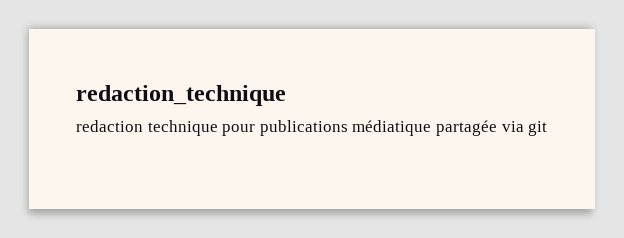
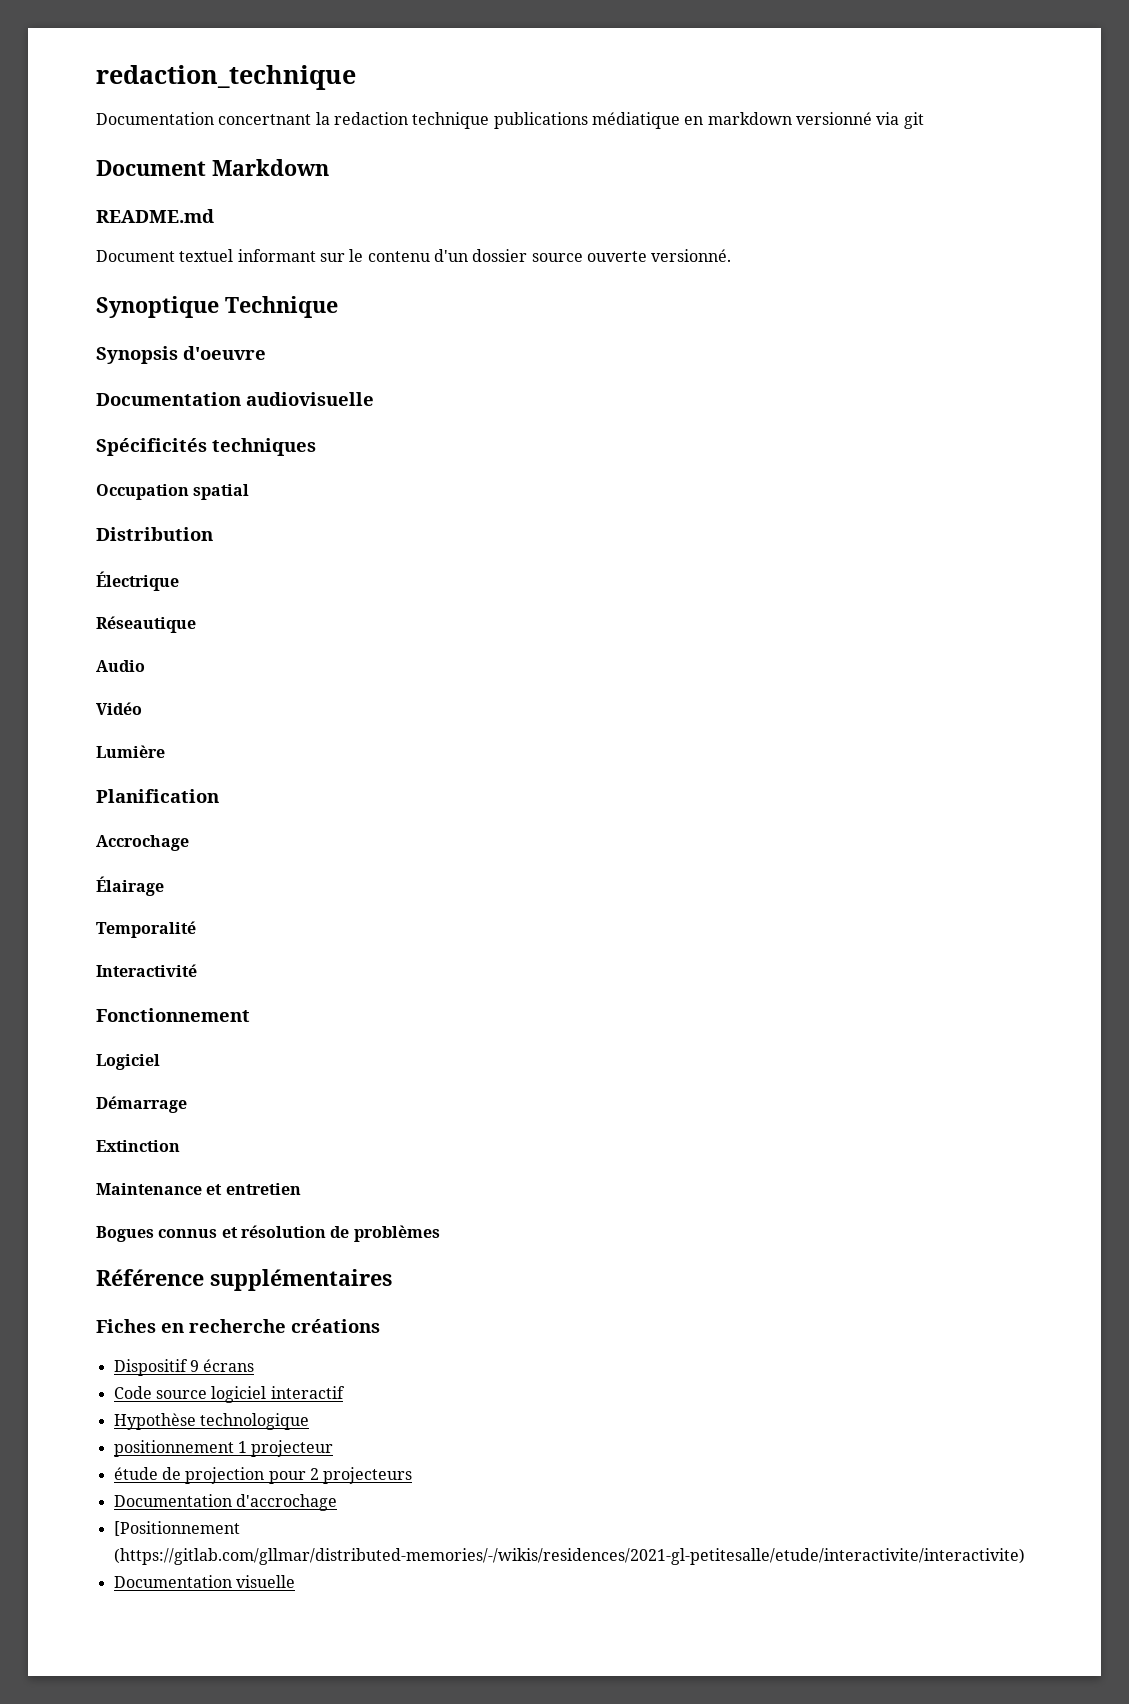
- redaction technique pour publications médiatique partagée via git
+ Documentation concertnant la redaction technique publications médiatique en markdown versionné via git
+ Document Markdown
+ README.md
+ Document textuel informant sur le contenu d'un dossier source ouverte versionné.
+ Synoptique Technique
+ Synopsis d'oeuvre
+ Documentation audiovisuelle
+ Spécificités techniques
+ Occupation spatial
+ Distribution
+ Électrique
+ Réseautique
+ Audio
+ Vidéo
+ Lumière
+ Planification
+ Accrochage
+ Élairage
+ Temporalité
+ Interactivité
+ Fonctionnement
+ Logiciel
+ Démarrage
+ Extinction
+ Maintenance et entretien
+ Bogues connus et résolution de problèmes
+ Référence supplémentaires
+ Fiches en recherche créations
+ Dispositif 9 écrans
+ Code source logiciel interactif
+ Hypothèse technologique
+ positionnement 1 projecteur
+ étude de projection pour 2 projecteurs
+ Documentation d'accrochage
+ [Positionnement (https://gitlab.com/gllmar/distributed-memories/-/wikis/residences/2021-gl-petitesalle/etude/interactivite/interactivite)
+ Documentation visuelle

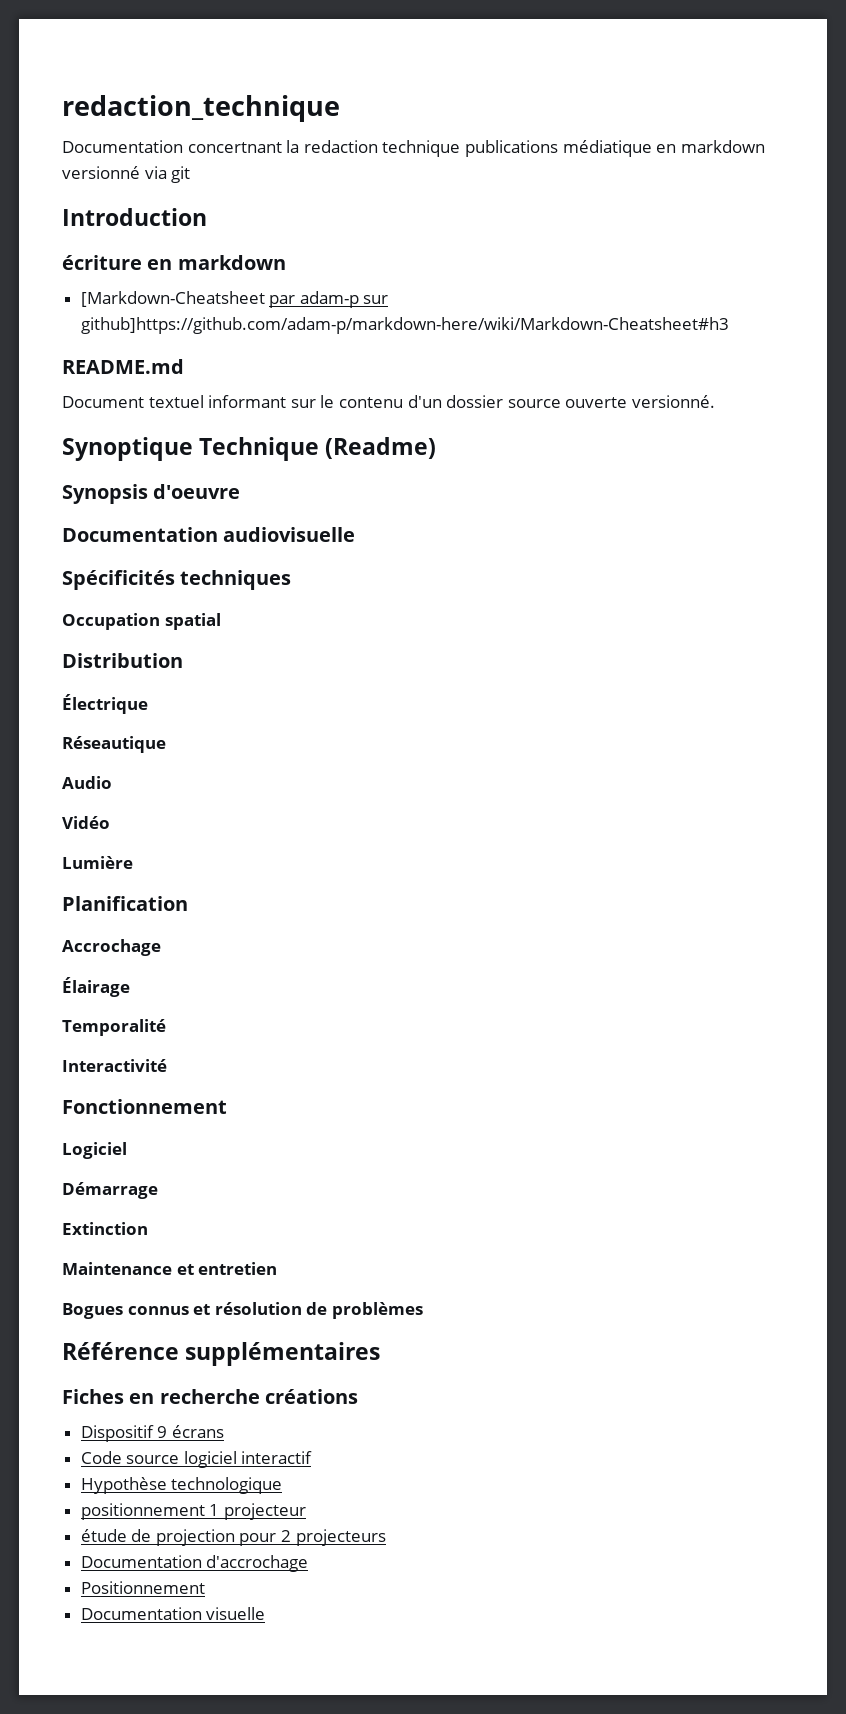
- Document Markdown
+ Introduction
+ écriture en markdown
+ [Markdown-Cheatsheet par adam-p sur github]https://github.com/adam-p/markdown-here/wiki/Markdown-Cheatsheet#h3
- Synoptique Technique
+ Synoptique Technique (Readme)
- [Positionnement (https://gitlab.com/gllmar/distributed-memories/-/wikis/residences/2021-gl-petitesalle/etude/interactivite/interactivite)
+ Positionnement

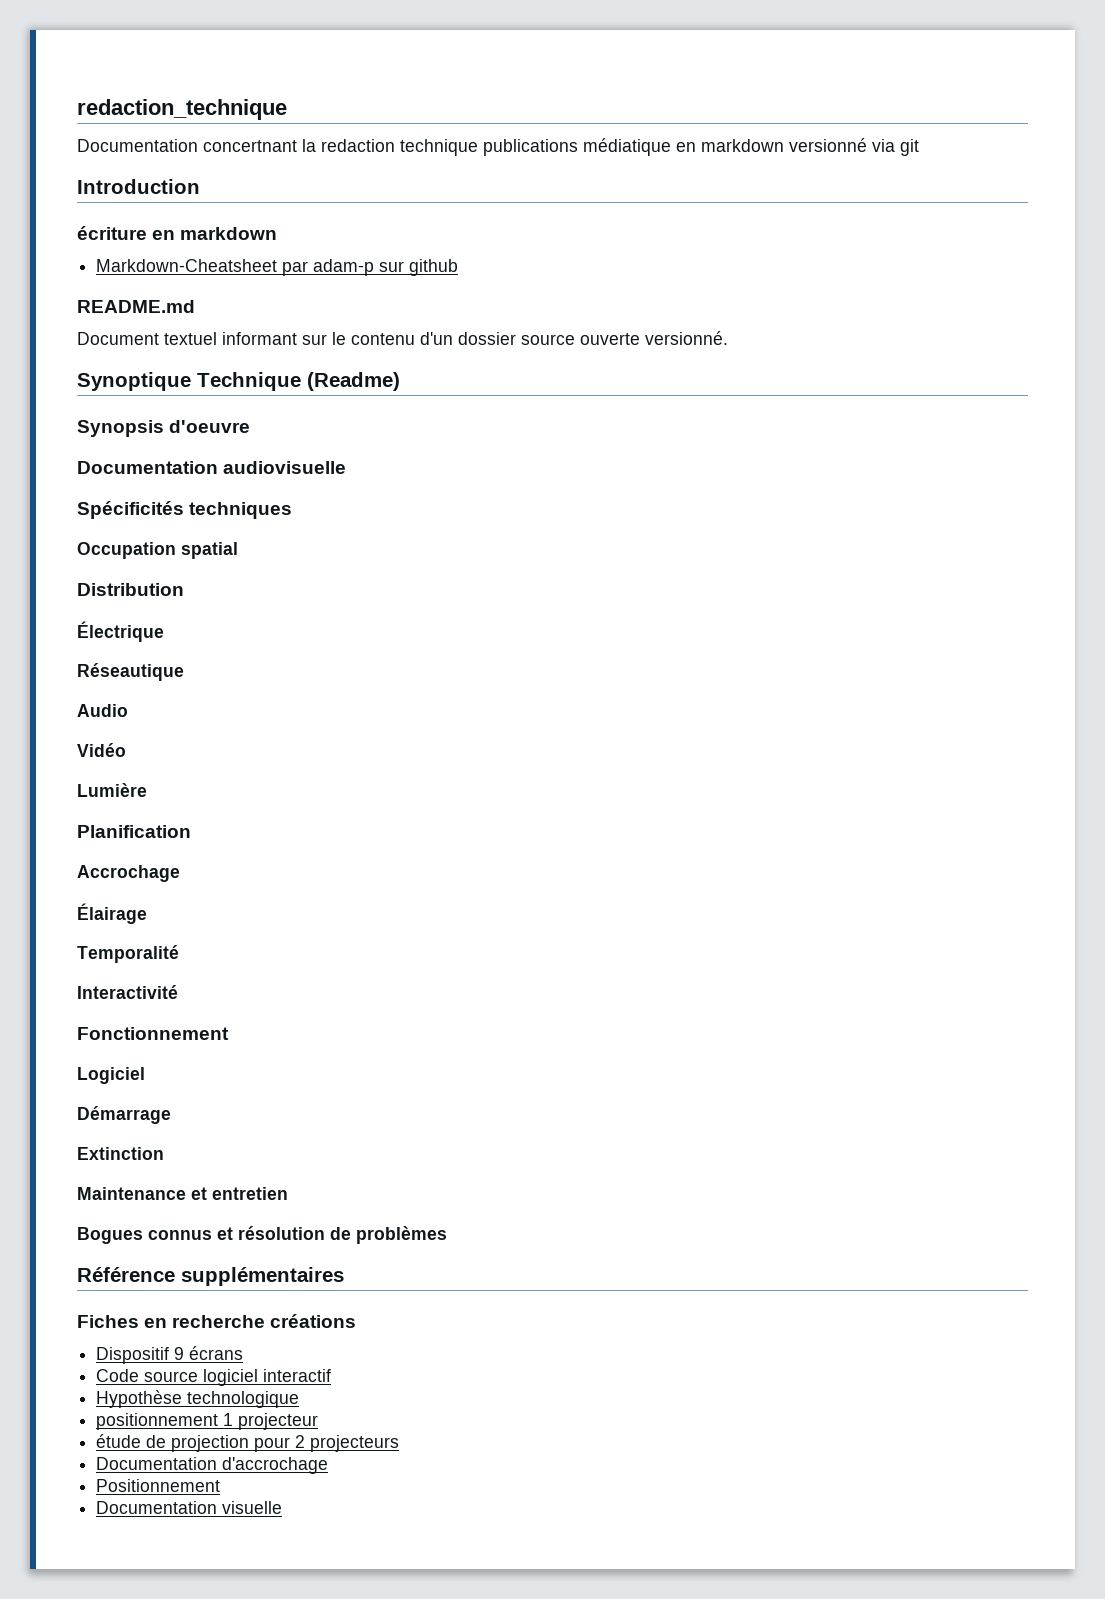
- [Markdown-Cheatsheet par adam-p sur github]https://github.com/adam-p/markdown-here/wiki/Markdown-Cheatsheet#h3
+ Markdown-Cheatsheet par adam-p sur github

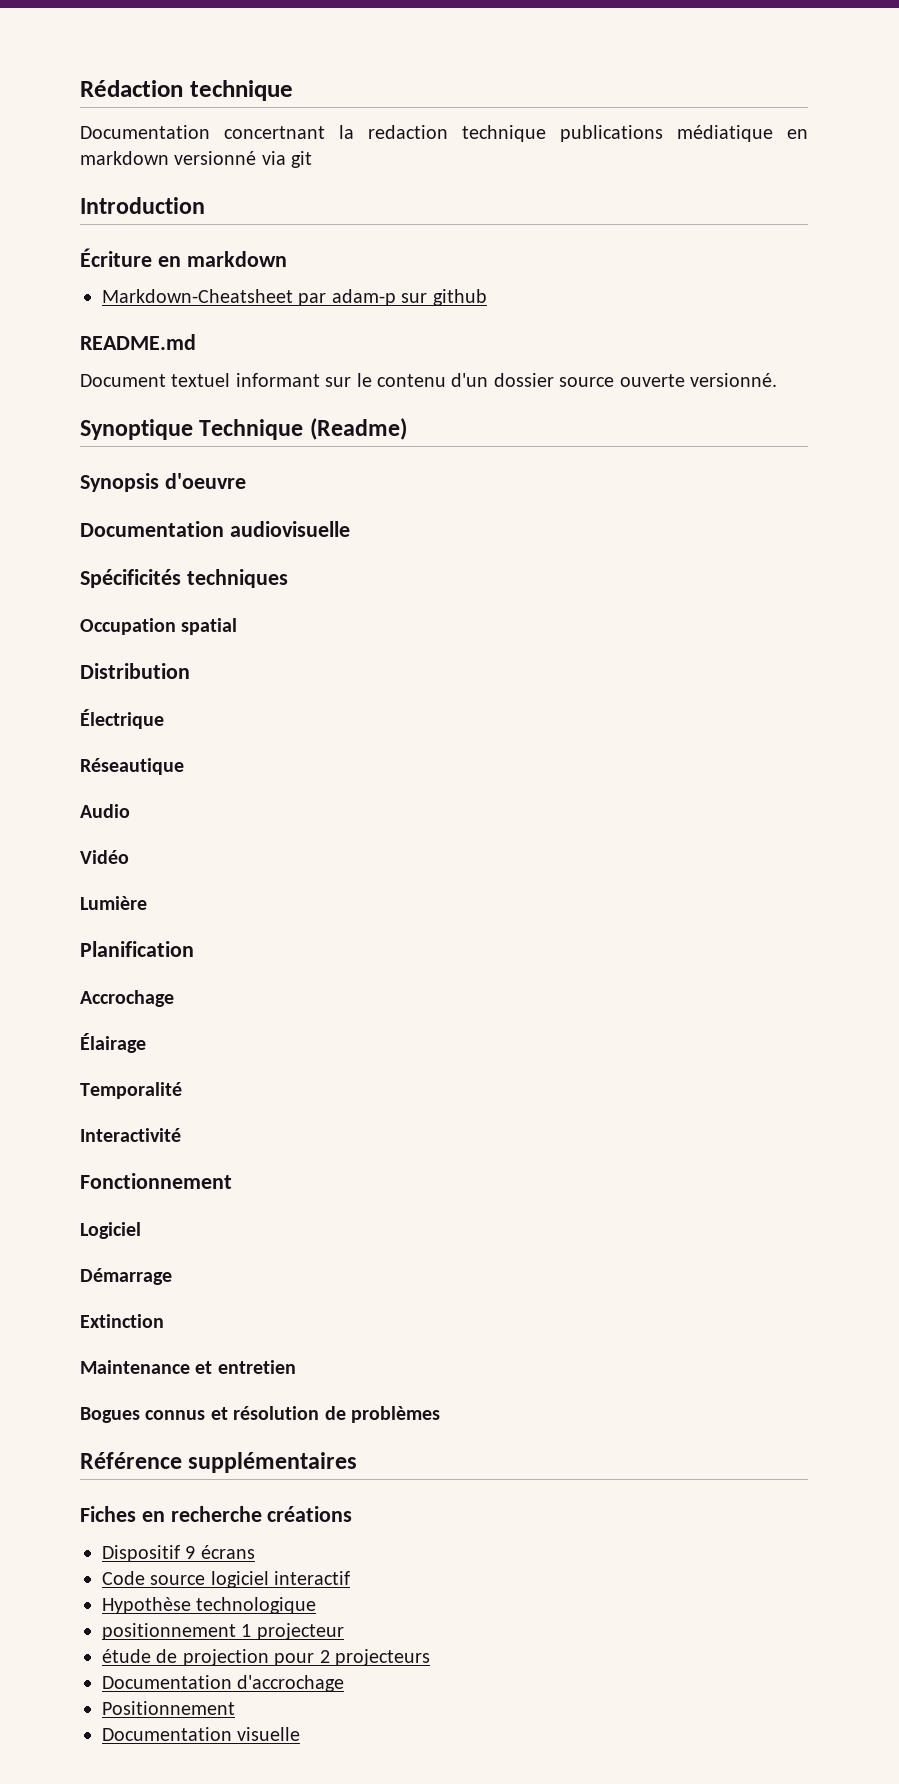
- redaction_technique
+ Rédaction technique
- écriture en markdown
+ Écriture en markdown

